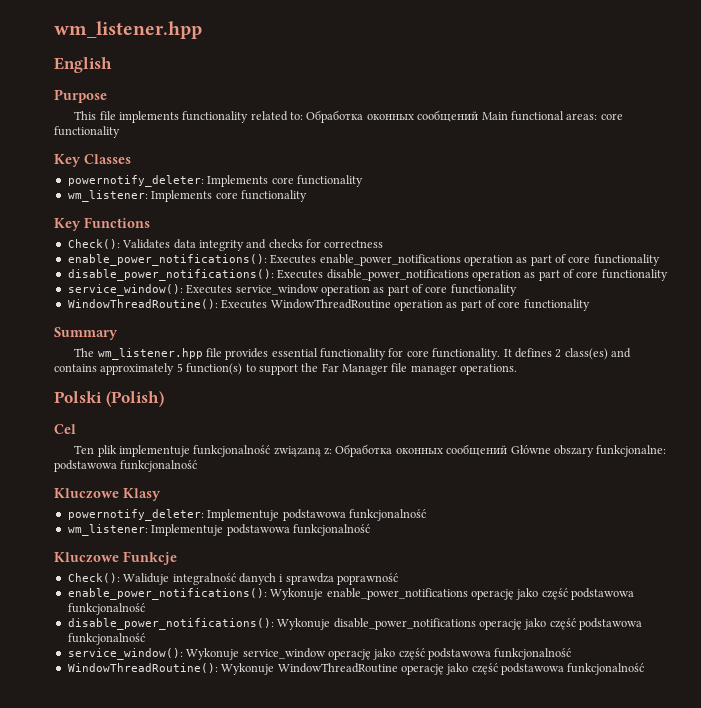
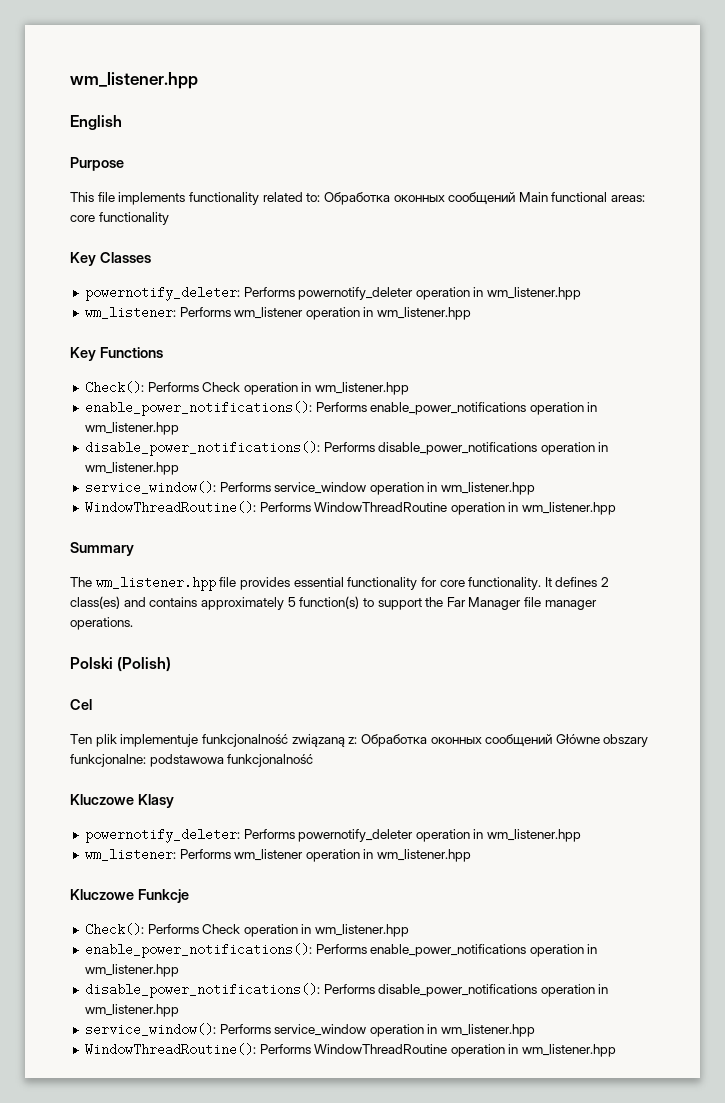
  Key Classes
- powernotify_deleter: Implements core functionality
- wm_listener: Implements core functionality
+ powernotify_deleter: Performs powernotify_deleter operation in wm_listener.hpp
+ wm_listener: Performs wm_listener operation in wm_listener.hpp
  Key Functions
- Check(): Validates data integrity and checks for correctness
- enable_power_notifications(): Executes enable_power_notifications operation as part of core functionality
- disable_power_notifications(): Executes disable_power_notifications operation as part of core functionality
- service_window(): Executes service_window operation as part of core functionality
- WindowThreadRoutine(): Executes WindowThreadRoutine operation as part of core functionality
+ Check(): Performs Check operation in wm_listener.hpp
+ enable_power_notifications(): Performs enable_power_notifications operation in wm_listener.hpp
+ disable_power_notifications(): Performs disable_power_notifications operation in wm_listener.hpp
+ service_window(): Performs service_window operation in wm_listener.hpp
+ WindowThreadRoutine(): Performs WindowThreadRoutine operation in wm_listener.hpp
  Kluczowe Klasy
- powernotify_deleter: Implementuje podstawowa funkcjonalność
- wm_listener: Implementuje podstawowa funkcjonalność
+ powernotify_deleter: Performs powernotify_deleter operation in wm_listener.hpp
+ wm_listener: Performs wm_listener operation in wm_listener.hpp
  Kluczowe Funkcje
- Check(): Waliduje integralność danych i sprawdza poprawność
- enable_power_notifications(): Wykonuje enable_power_notifications operację jako część podstawowa funkcjonalność
- disable_power_notifications(): Wykonuje disable_power_notifications operację jako część podstawowa funkcjonalność
- service_window(): Wykonuje service_window operację jako część podstawowa funkcjonalność
- WindowThreadRoutine(): Wykonuje WindowThreadRoutine operację jako część podstawowa funkcjonalność
+ Check(): Performs Check operation in wm_listener.hpp
+ enable_power_notifications(): Performs enable_power_notifications operation in wm_listener.hpp
+ disable_power_notifications(): Performs disable_power_notifications operation in wm_listener.hpp
+ service_window(): Performs service_window operation in wm_listener.hpp
+ WindowThreadRoutine(): Performs WindowThreadRoutine operation in wm_listener.hpp

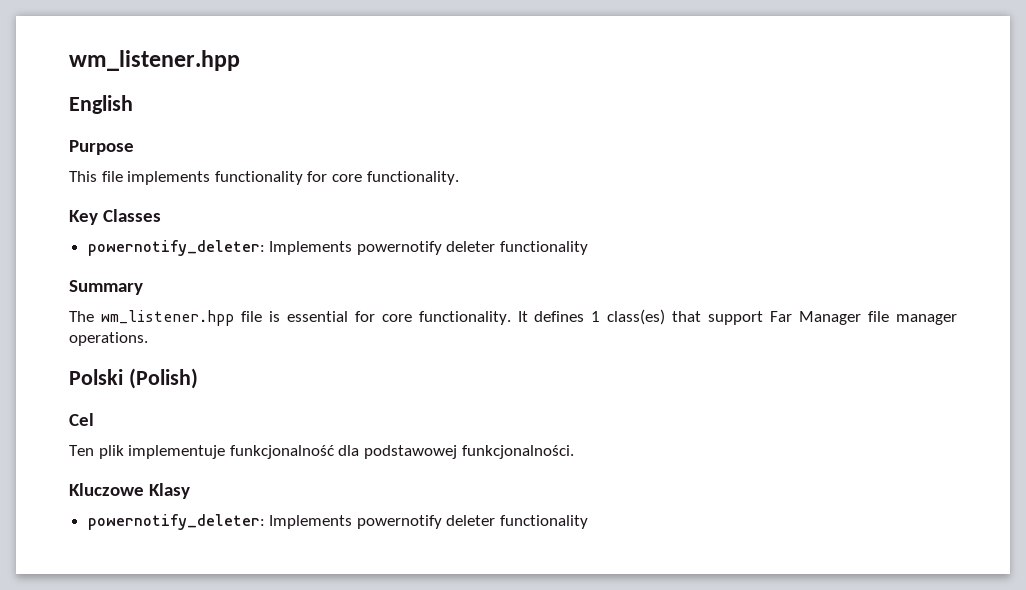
- This file implements functionality related to: Обработка оконных сообщений Main functional areas: core functionality
+ This file implements functionality for core functionality.
  Key Classes
- powernotify_deleter: Performs powernotify_deleter operation in wm_listener.hpp
- wm_listener: Performs wm_listener operation in wm_listener.hpp
- Key Functions
- Check(): Performs Check operation in wm_listener.hpp
- enable_power_notifications(): Performs enable_power_notifications operation in wm_listener.hpp
- disable_power_notifications(): Performs disable_power_notifications operation in wm_listener.hpp
- service_window(): Performs service_window operation in wm_listener.hpp
- WindowThreadRoutine(): Performs WindowThreadRoutine operation in wm_listener.hpp
+ powernotify_deleter: Implements powernotify deleter functionality
- The wm_listener.hpp file provides essential functionality for core functionality.
+ The wm_listener.hpp file is essential for core functionality.
- It defines 2 class(es) and contains approximately 5 function(s) to support the Far Manager file manager operations.
+ It defines 1 class(es) that support Far Manager file manager operations.
- Ten plik implementuje funkcjonalność związaną z: Обработка оконных сообщений Główne obszary funkcjonalne: podstawowa funkcjonalność
+ Ten plik implementuje funkcjonalność dla podstawowej funkcjonalności.
  Kluczowe Klasy
- powernotify_deleter: Performs powernotify_deleter operation in wm_listener.hpp
- wm_listener: Performs wm_listener operation in wm_listener.hpp
- Kluczowe Funkcje
- Check(): Performs Check operation in wm_listener.hpp
- enable_power_notifications(): Performs enable_power_notifications operation in wm_listener.hpp
- disable_power_notifications(): Performs disable_power_notifications operation in wm_listener.hpp
- service_window(): Performs service_window operation in wm_listener.hpp
- WindowThreadRoutine(): Performs WindowThreadRoutine operation in wm_listener.hpp
+ powernotify_deleter: Implements powernotify deleter functionality

